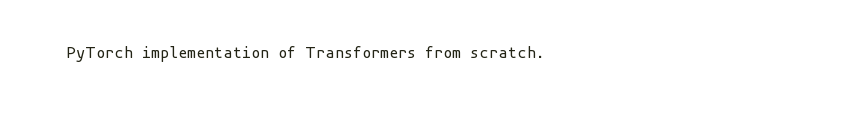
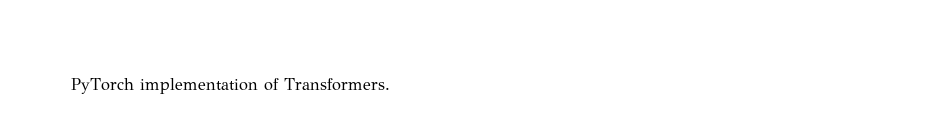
- PyTorch implementation of Transformers from scratch.
+ PyTorch implementation of Transformers.

